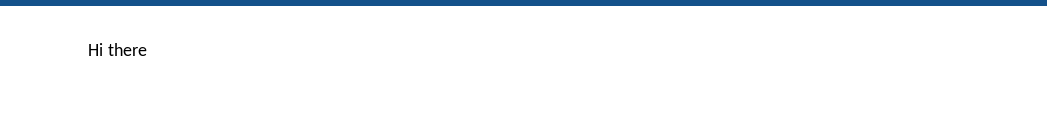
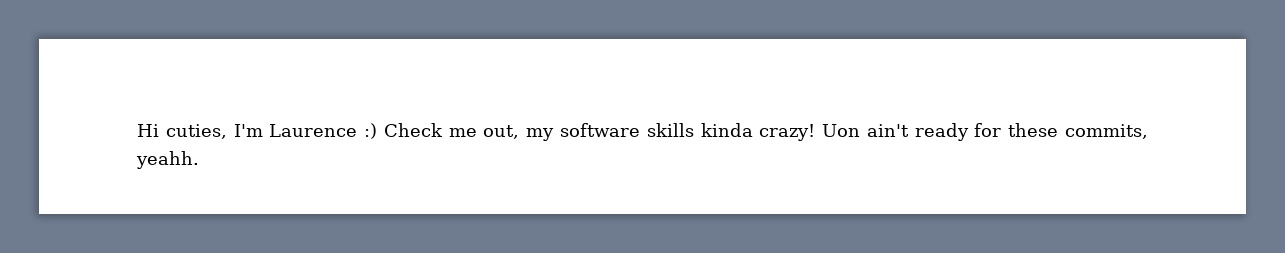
- Hi there
+ Hi cuties, I'm Laurence :) Check me out, my software skills kinda crazy! Uon ain't ready for these commits, yeahh.

